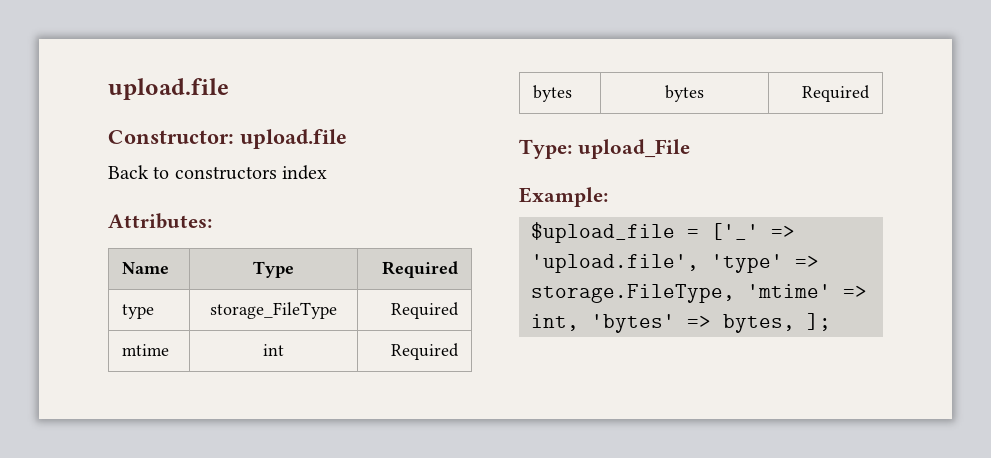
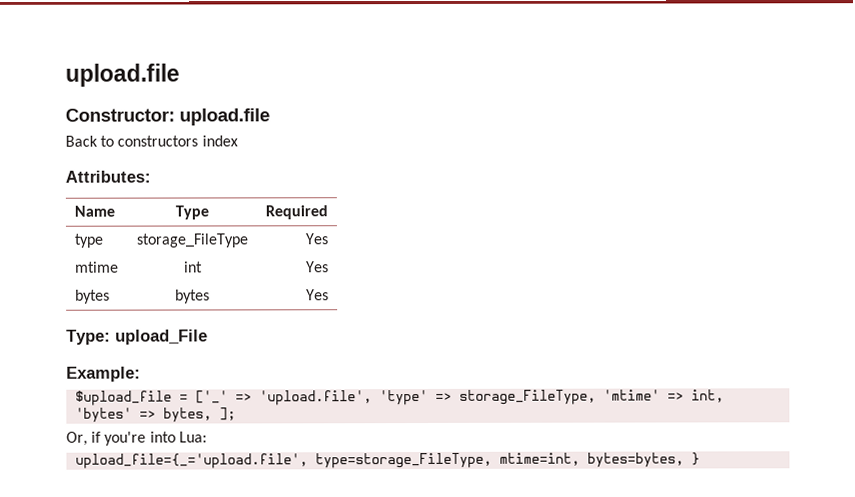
- type | storage_FileType | Required
+ type | storage_FileType | Yes
- mtime | int | Required
+ mtime | int | Yes
- bytes | bytes | Required
+ bytes | bytes | Yes
- $upload_file = ['_' => 'upload.file', 'type' => storage.FileType, 'mtime' => int, 'bytes' => bytes, ];
+ $upload_file = ['_' => 'upload.file', 'type' => storage_FileType, 'mtime' => int, 'bytes' => bytes, ];
+ Or, if you're into Lua:
+ upload_file={_='upload.file', type=storage_FileType, mtime=int, bytes=bytes, }

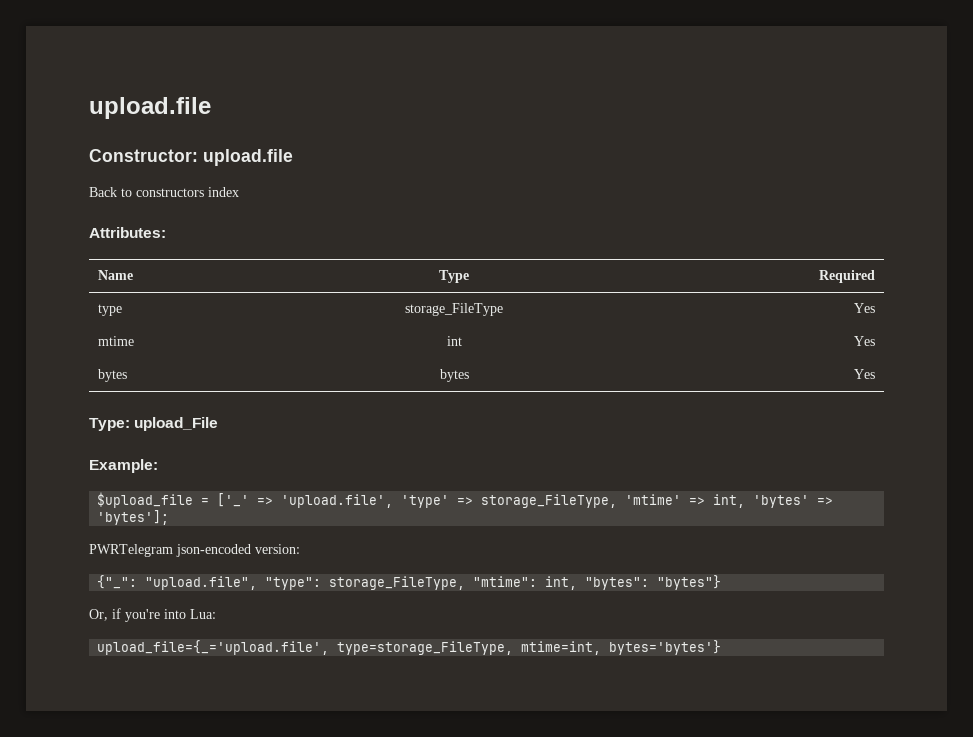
- $upload_file = ['_' => 'upload.file', 'type' => storage_FileType, 'mtime' => int, 'bytes' => bytes, ];
+ $upload_file = ['_' => 'upload.file', 'type' => storage_FileType, 'mtime' => int, 'bytes' => 'bytes'];
+ PWRTelegram json-encoded version:
+ {"_": "upload.file", "type": storage_FileType, "mtime": int, "bytes": "bytes"}
- upload_file={_='upload.file', type=storage_FileType, mtime=int, bytes=bytes, }
+ upload_file={_='upload.file', type=storage_FileType, mtime=int, bytes='bytes'}

